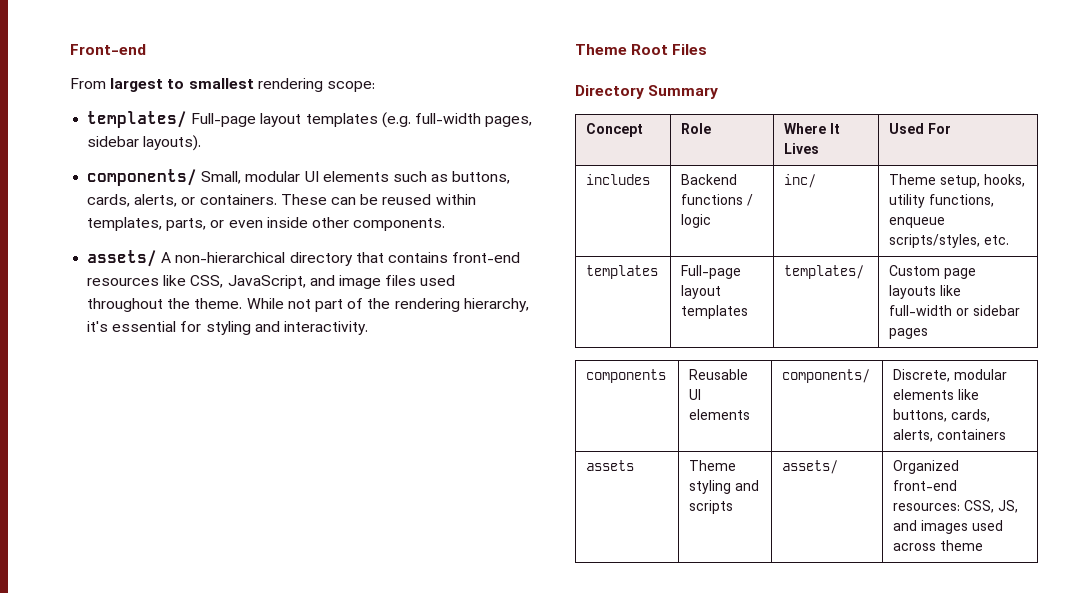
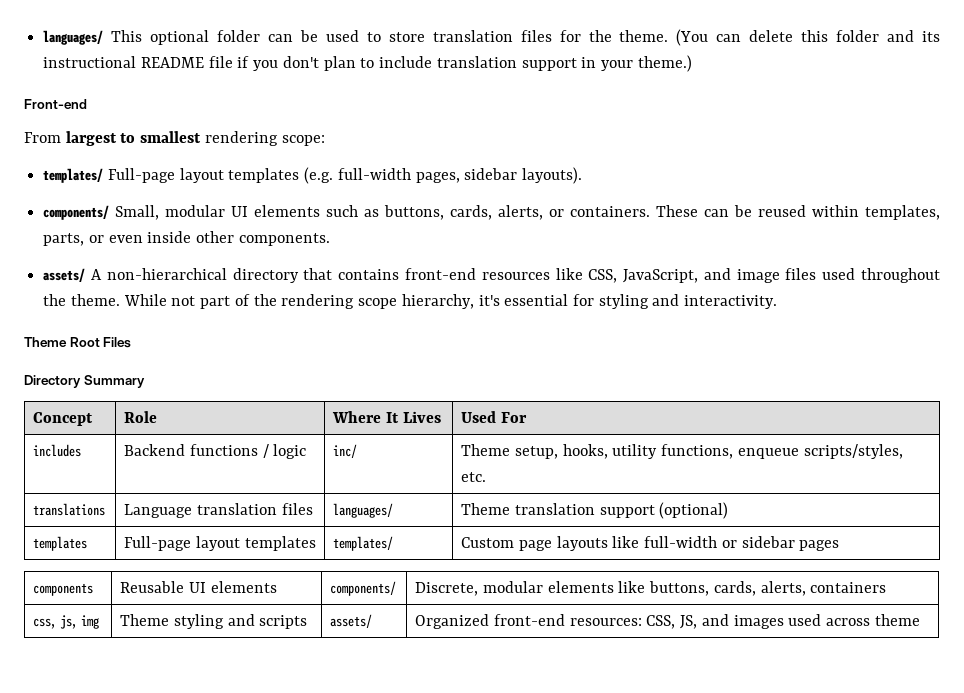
+ languages/ This optional folder can be used to store translation files for the theme. (You can delete this folder and its instructional README file if you don't plan to include translation support in your theme.)
- While not part of the rendering hierarchy, it's essential for styling and interactivity.
+ While not part of the rendering scope hierarchy, it's essential for styling and interactivity.
+ translations | Language translation files | languages/ | Theme translation support (optional)
- assets | Theme styling and scripts | assets/ | Organized front-end resources: CSS, JS, and images used across theme
+ css, js, img | Theme styling and scripts | assets/ | Organized front-end resources: CSS, JS, and images used across theme

